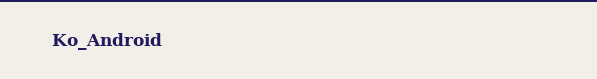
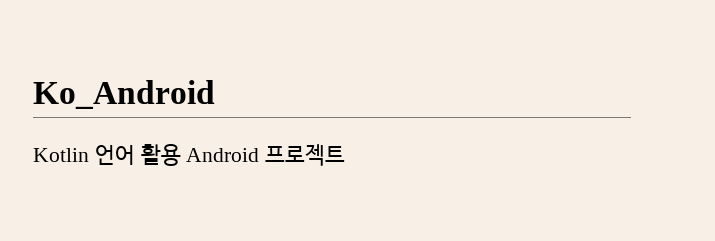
+ Kotlin 언어 활용 Android 프로젝트

